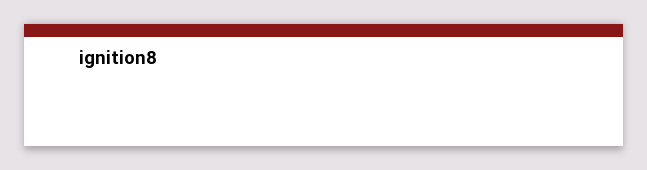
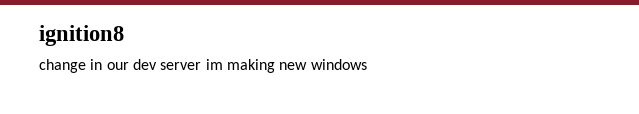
+ change in our dev server im making new windows

